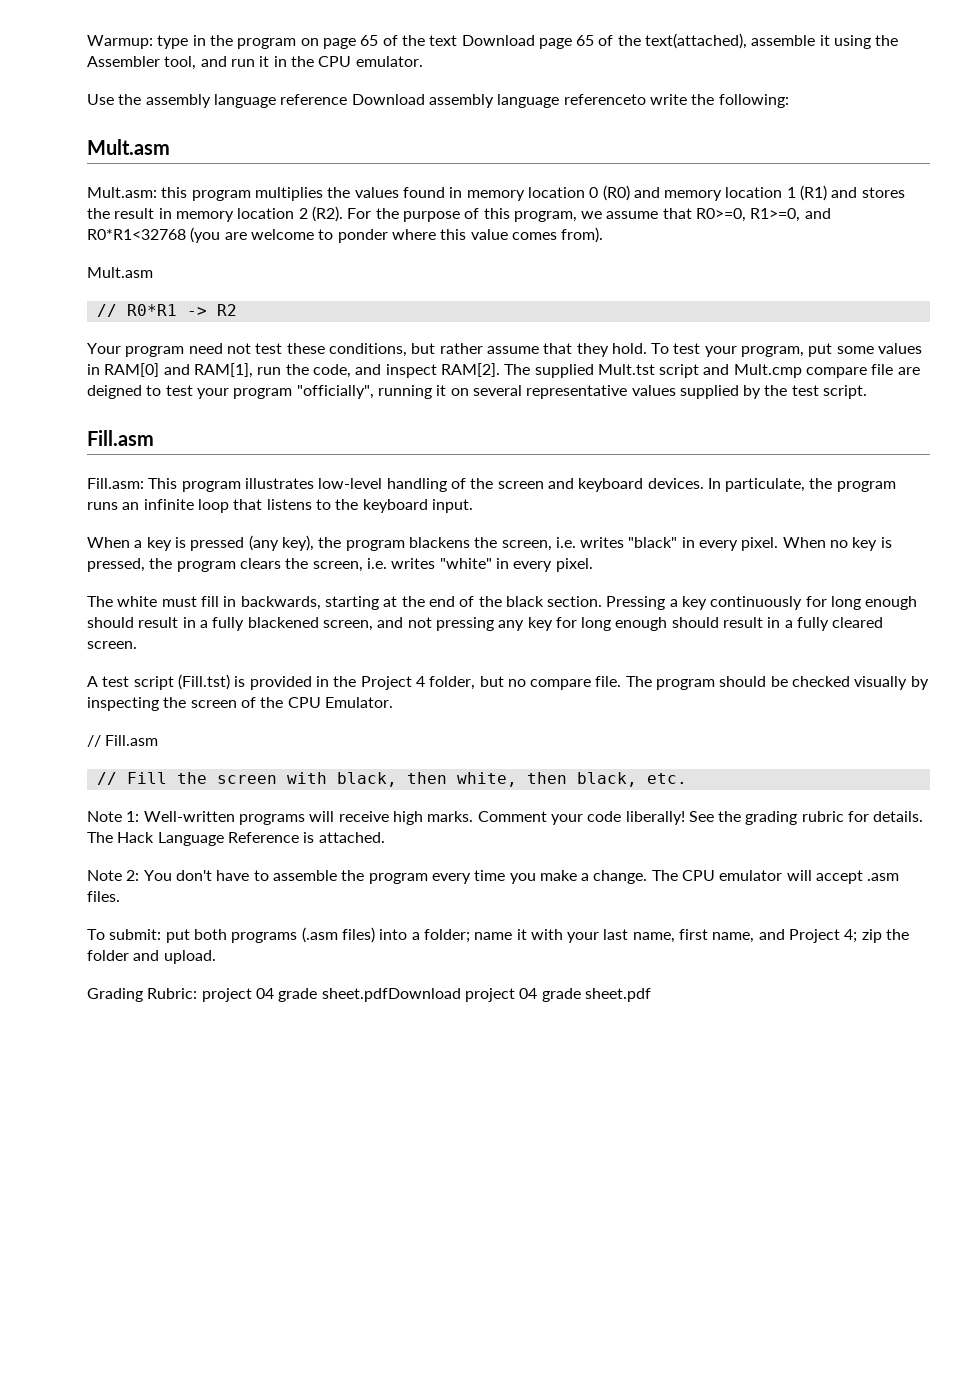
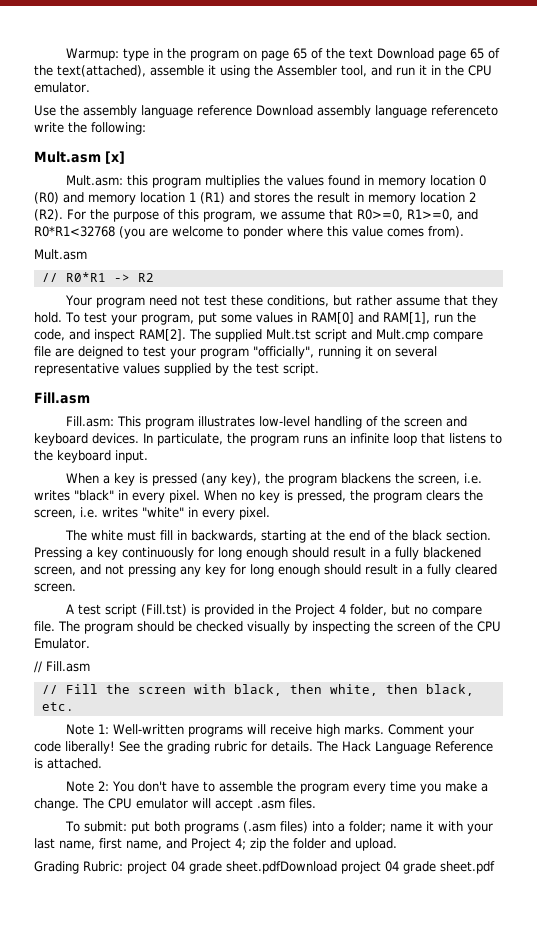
  Use the assembly language reference Download assembly language referenceto write the following:
- Mult.asm
+ Mult.asm [x]

